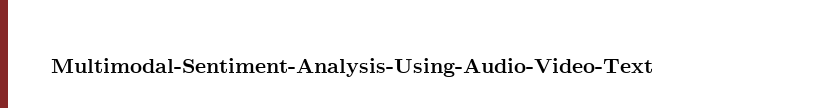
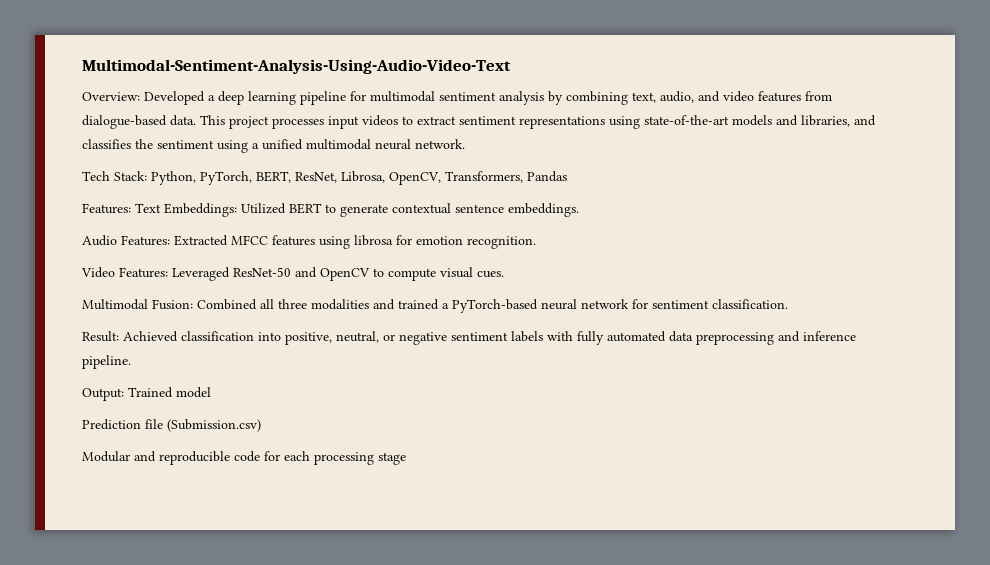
+ Overview: Developed a deep learning pipeline for multimodal sentiment analysis by combining text, audio, and video features from dialogue-based data. This project processes input videos to extract sentiment representations using state-of-the-art models and libraries, and classifies the sentiment using a unified multimodal neural network.
+ Tech Stack: Python, PyTorch, BERT, ResNet, Librosa, OpenCV, Transformers, Pandas
+ Features: Text Embeddings: Utilized BERT to generate contextual sentence embeddings.
+ Audio Features: Extracted MFCC features using librosa for emotion recognition.
+ Video Features: Leveraged ResNet-50 and OpenCV to compute visual cues.
+ Multimodal Fusion: Combined all three modalities and trained a PyTorch-based neural network for sentiment classification.
+ Result: Achieved classification into positive, neutral, or negative sentiment labels with fully automated data preprocessing and inference pipeline.
+ Output: Trained model
+ Prediction file (Submission.csv)
+ Modular and reproducible code for each processing stage

